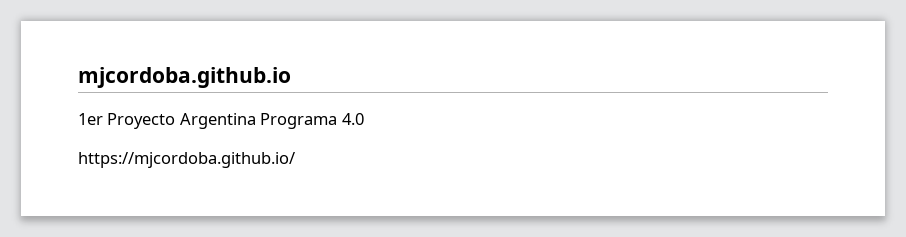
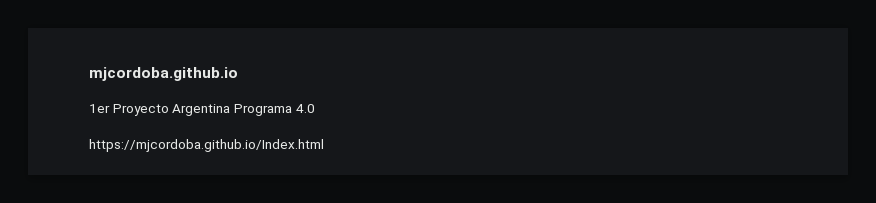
- https://mjcordoba.github.io/
+ https://mjcordoba.github.io/Index.html

